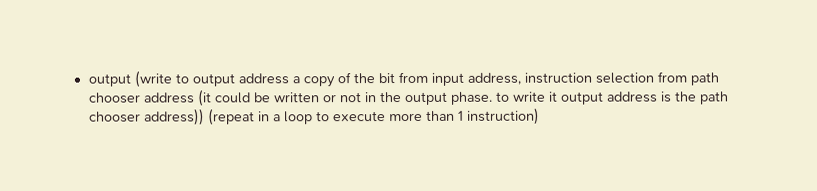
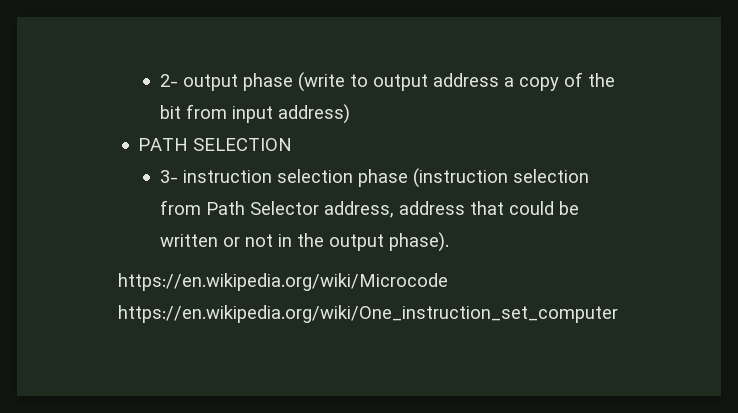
- output (write to output address a copy of the bit from input address, instruction selection from path chooser address (it could be written or not in the output phase. to write it output address is the path chooser address)) (repeat in a loop to execute more than 1 instruction)
+ 2- output phase (write to output address a copy of the bit from input address)
+ PATH SELECTION
+ 3- instruction selection phase (instruction selection from Path Selector address, address that could be written or not in the output phase).
+ https://en.wikipedia.org/wiki/Microcode https://en.wikipedia.org/wiki/One_instruction_set_computer

